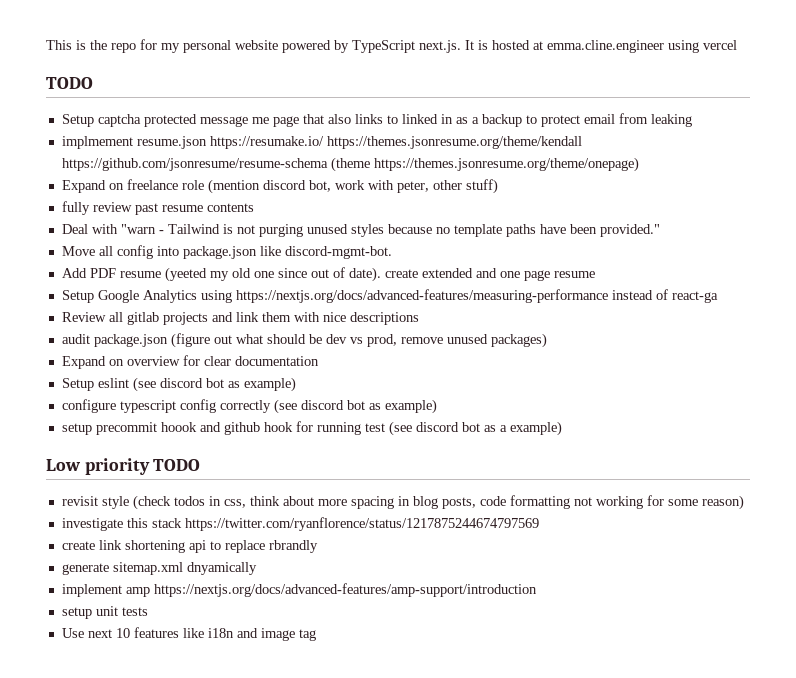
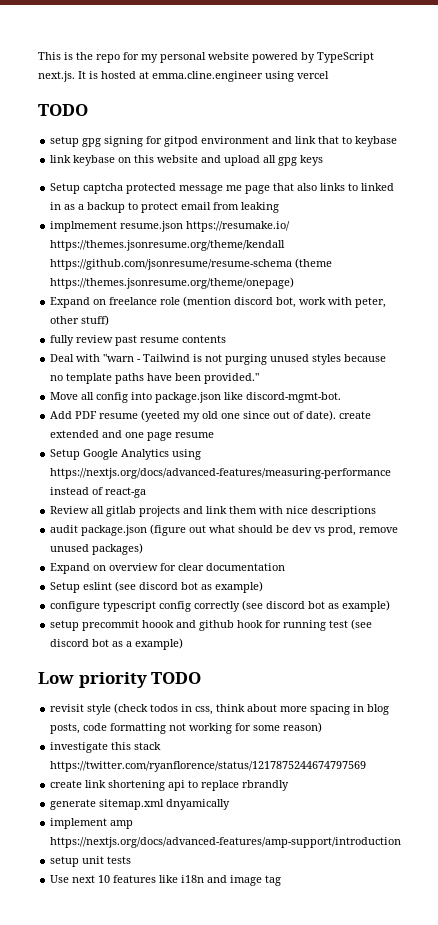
+ setup gpg signing for gitpod environment and link that to keybase
+ link keybase on this website and upload all gpg keys

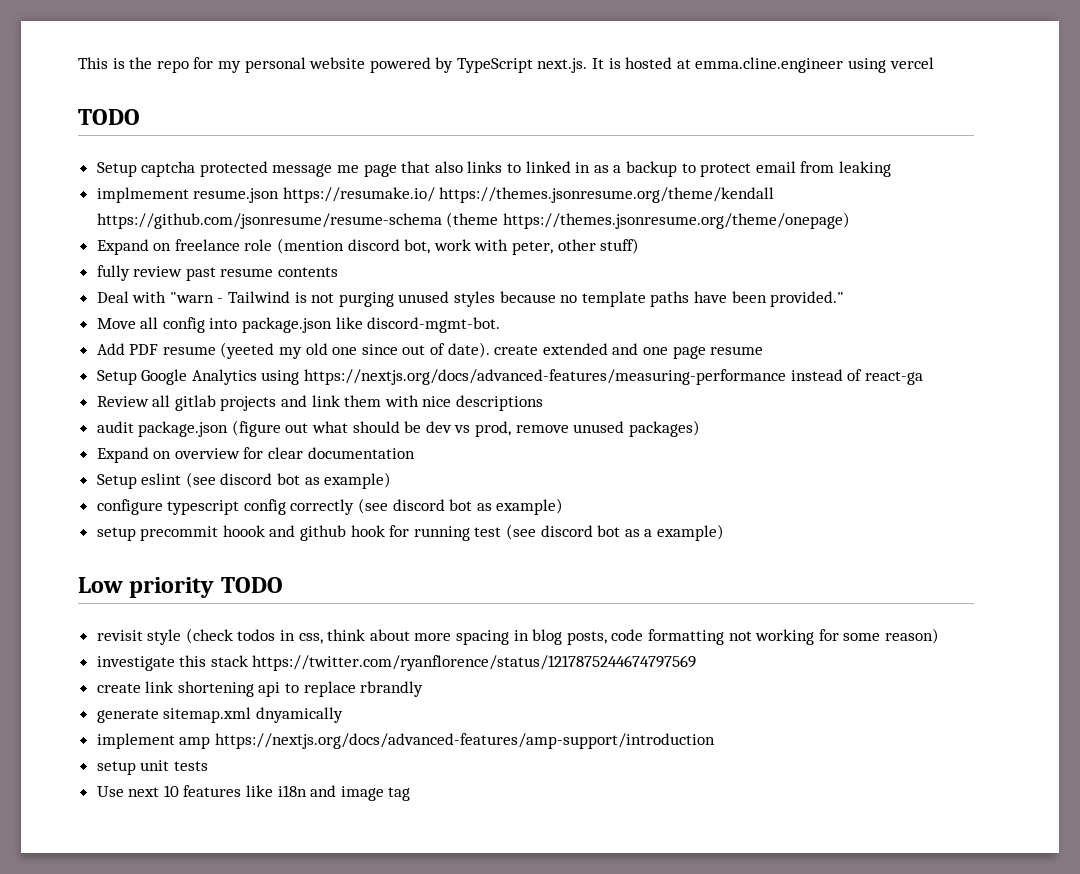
- setup gpg signing for gitpod environment and link that to keybase
- link keybase on this website and upload all gpg keys

